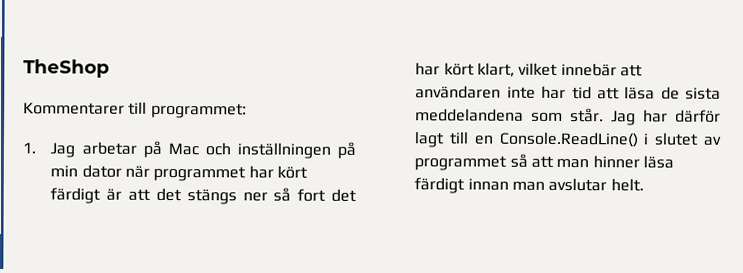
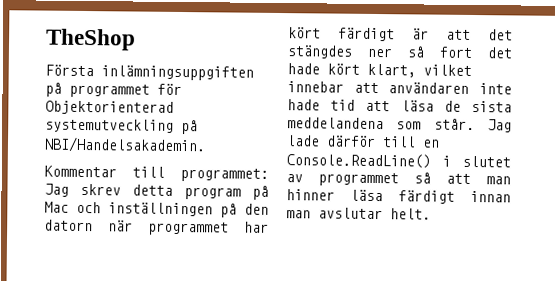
- Kommentarer till programmet:
- 1. Jag arbetar på Mac och inställningen på min dator när programmet har kört färdigt är att det stängs ner så fort det har kört klart, vilket innebär att användaren inte har tid att läsa de sista meddelandena som står.
+ Första inlämningsuppgiften på programmet för Objektorienterad systemutveckling på NBI/Handelsakademin.
+ Kommentar till programmet: Jag skrev detta program på Mac och inställningen på den datorn när programmet har kört färdigt är att det stängdes ner så fort det hade kört klart, vilket innebar att användaren inte hade tid att läsa de sista meddelandena som står.
- Jag har därför lagt till en Console.ReadLine() i slutet av programmet så att man hinner läsa färdigt innan man avslutar helt.
+ Jag lade därför till en Console.ReadLine() i slutet av programmet så att man hinner läsa färdigt innan man avslutar helt.

